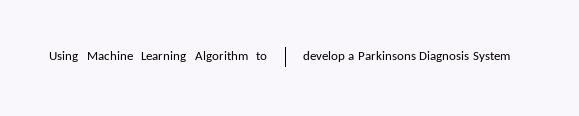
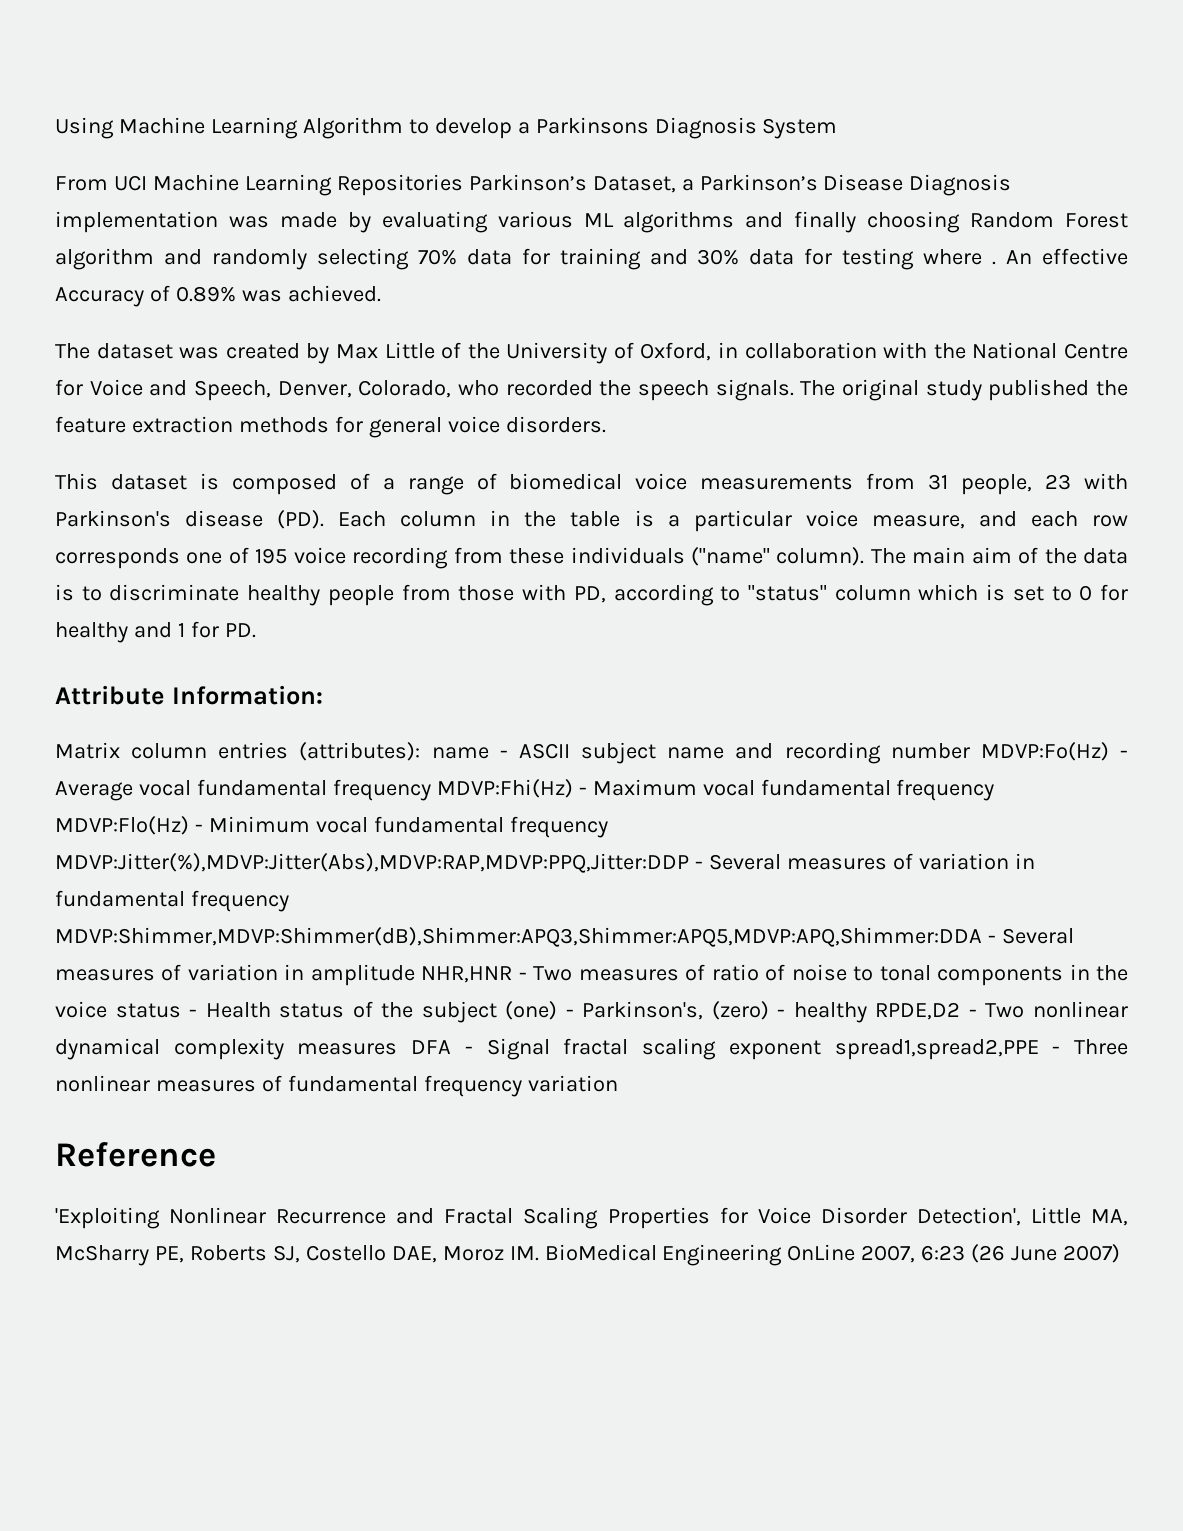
+ From UCI Machine Learning Repositories Parkinson’s Dataset, a Parkinson’s Disease Diagnosis implementation was made by evaluating various ML algorithms and finally choosing Random Forest algorithm and randomly selecting 70% data for training and 30% data for testing where . An effective Accuracy of 0.89% was achieved.
+ The dataset was created by Max Little of the University of Oxford, in collaboration with the National Centre for Voice and Speech, Denver, Colorado, who recorded the speech signals. The original study published the feature extraction methods for general voice disorders.
+ This dataset is composed of a range of biomedical voice measurements from 31 people, 23 with Parkinson's disease (PD). Each column in the table is a particular voice measure, and each row corresponds one of 195 voice recording from these individuals ("name" column). The main aim of the data is to discriminate healthy people from those with PD, according to "status" column which is set to 0 for healthy and 1 for PD.
+ Attribute Information:
+ Matrix column entries (attributes): name - ASCII subject name and recording number MDVP:Fo(Hz) - Average vocal fundamental frequency MDVP:Fhi(Hz) - Maximum vocal fundamental frequency MDVP:Flo(Hz) - Minimum vocal fundamental frequency MDVP:Jitter(%),MDVP:Jitter(Abs),MDVP:RAP,MDVP:PPQ,Jitter:DDP - Several measures of variation in fundamental frequency MDVP:Shimmer,MDVP:Shimmer(dB),Shimmer:APQ3,Shimmer:APQ5,MDVP:APQ,Shimmer:DDA - Several measures of variation in amplitude NHR,HNR - Two measures of ratio of noise to tonal components in the voice status - Health status of the subject (one) - Parkinson's, (zero) - healthy RPDE,D2 - Two nonlinear dynamical complexity measures DFA - Signal fractal scaling exponent spread1,spread2,PPE - Three nonlinear measures of fundamental frequency variation
+ Reference
+ 'Exploiting Nonlinear Recurrence and Fractal Scaling Properties for Voice Disorder Detection', Little MA, McSharry PE, Roberts SJ, Costello DAE, Moroz IM. BioMedical Engineering OnLine 2007, 6:23 (26 June 2007)

